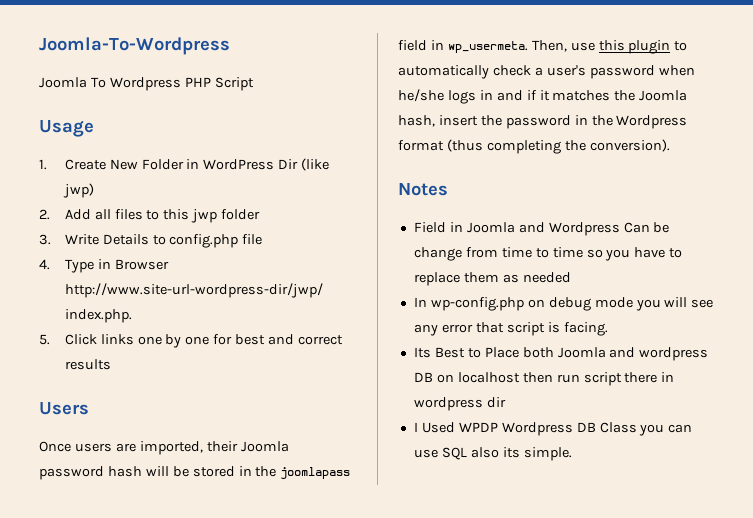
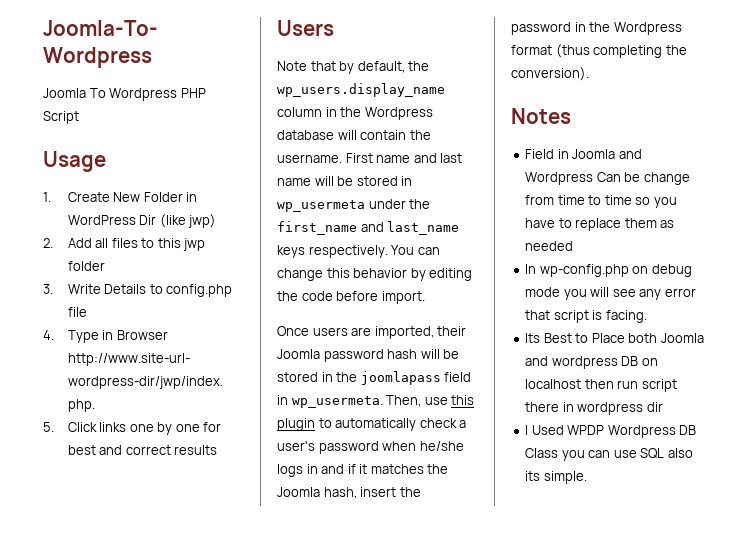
+ Note that by default, the wp_users.display_name column in the Wordpress database will contain the username. First name and last name will be stored in wp_usermeta under the first_name and last_name keys respectively. You can change this behavior by editing the code before import.

